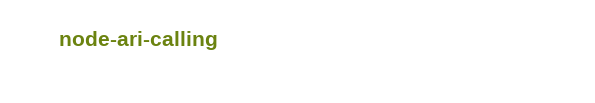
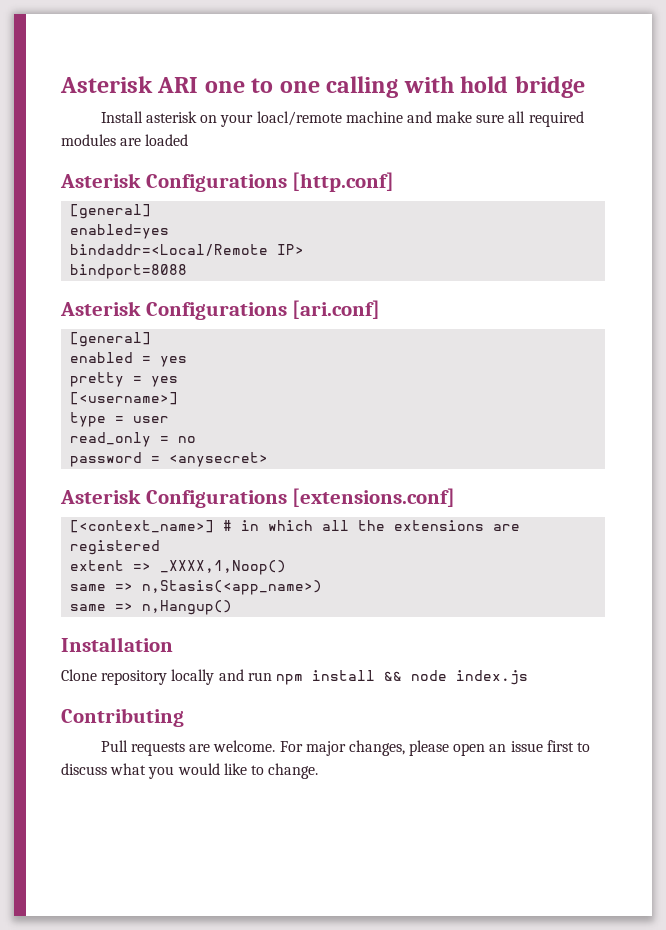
- node-ari-calling
+ Asterisk ARI one to one calling with hold bridge
+ Install asterisk on your loacl/remote machine and make sure all required modules are loaded
+ Asterisk Configurations [http.conf]
+ [general]
+ enabled=yes
+ bindaddr=<Local/Remote IP>
+ bindport=8088
+ Asterisk Configurations [ari.conf]
+ [general]
+ enabled = yes
+ pretty = yes
+ [<username>]
+ type = user
+ read_only = no
+ password = <anysecret>
+ Asterisk Configurations [extensions.conf]
+ [<context_name>] # in which all the extensions are registered
+ extent => _XXXX,1,Noop()
+ same => n,Stasis(<app_name>)
+ same => n,Hangup()
+ Installation
+ Clone repository locally and run npm install && node index.js
+ Contributing
+ Pull requests are welcome. For major changes, please open an issue first to discuss what you would like to change.

